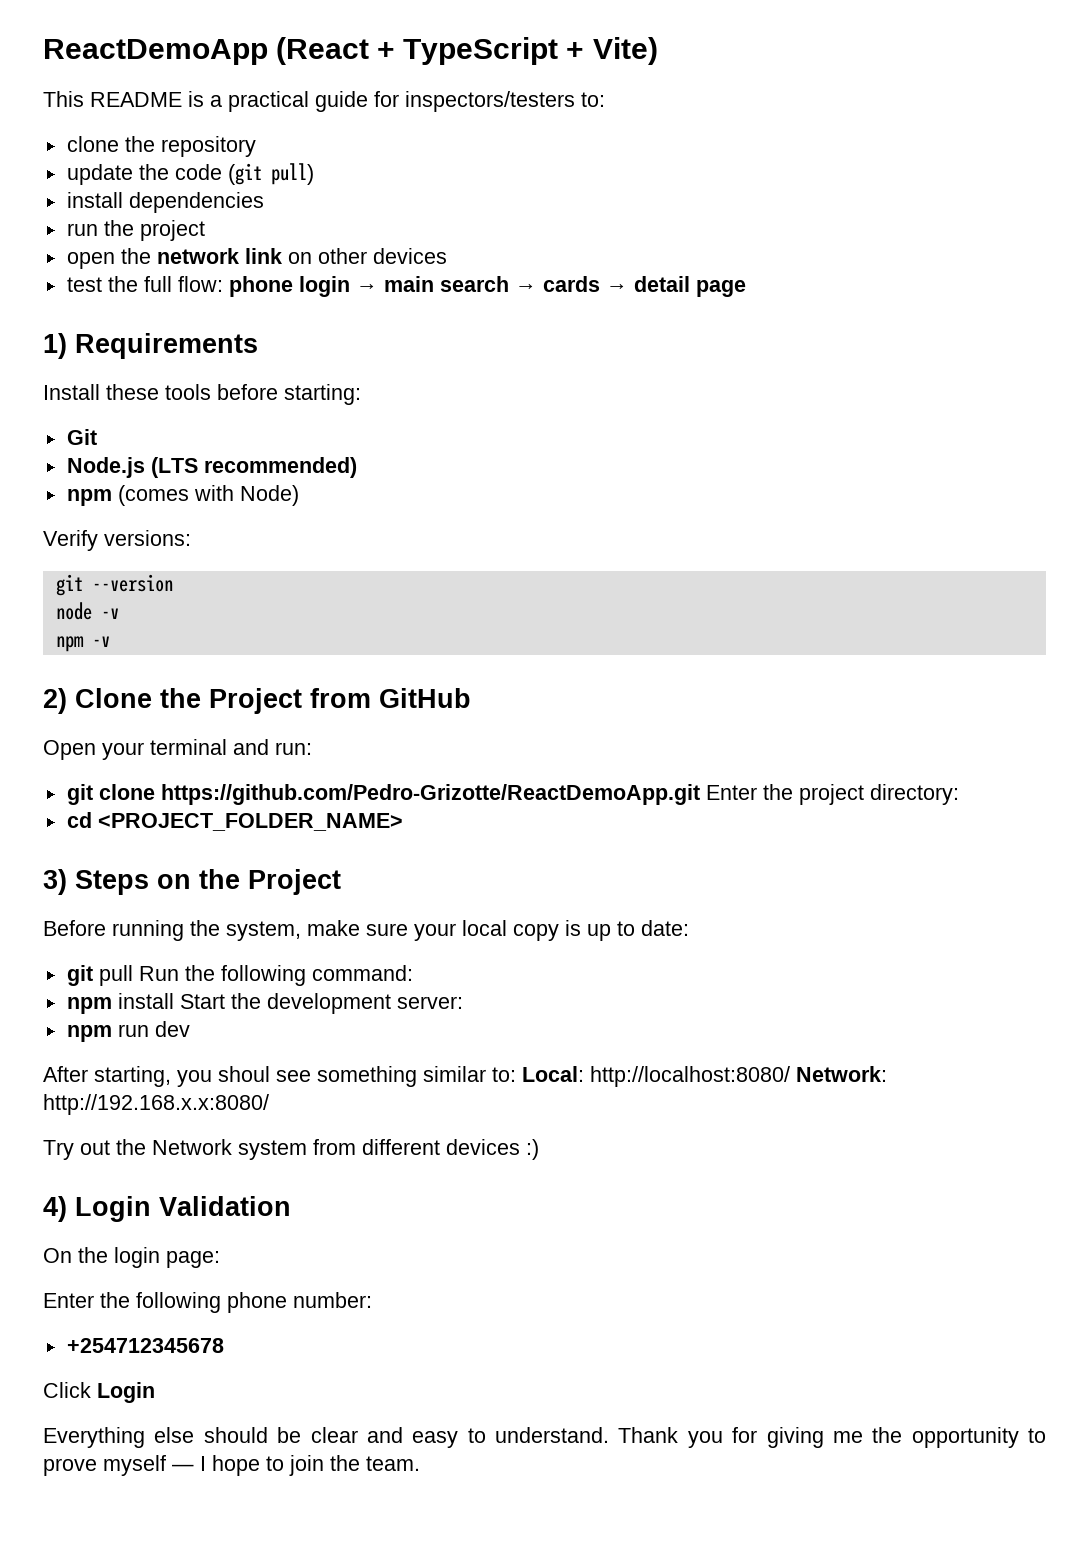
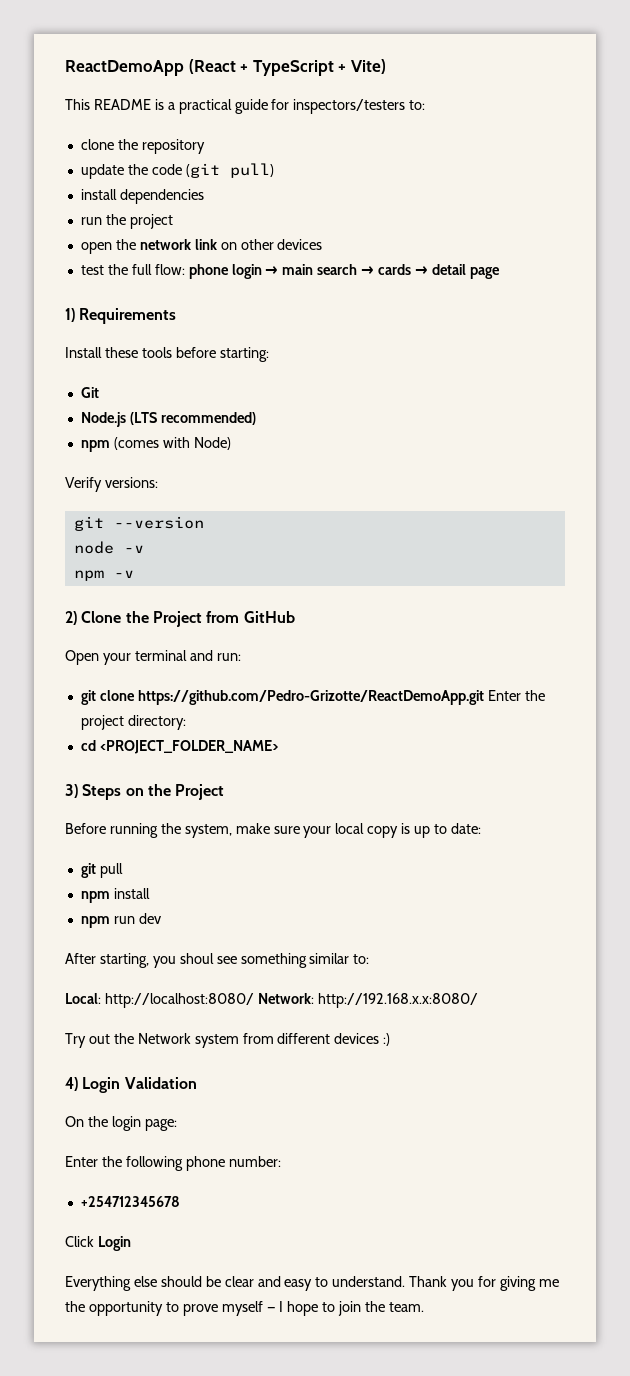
- git pull Run the following command:
- npm install Start the development server:
+ git pull
+ npm install
- After starting, you shoul see something similar to: Local: http://localhost:8080/ Network: http://192.168.x.x:8080/
+ After starting, you shoul see something similar to:
+ Local: http://localhost:8080/ Network: http://192.168.x.x:8080/

